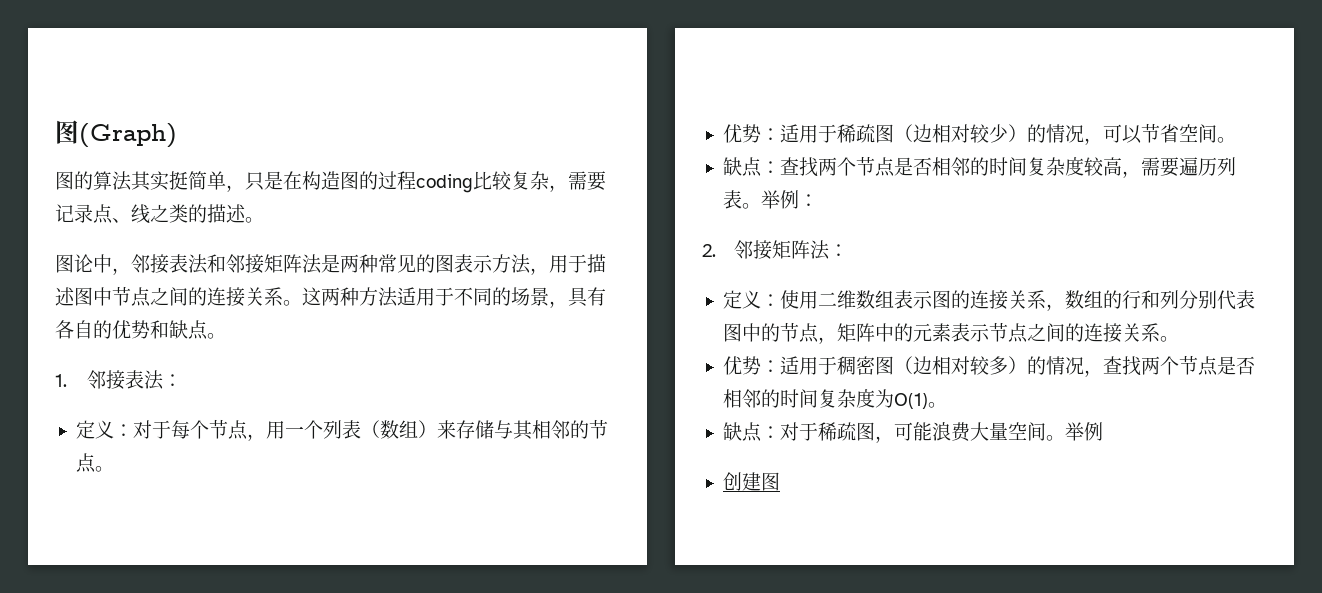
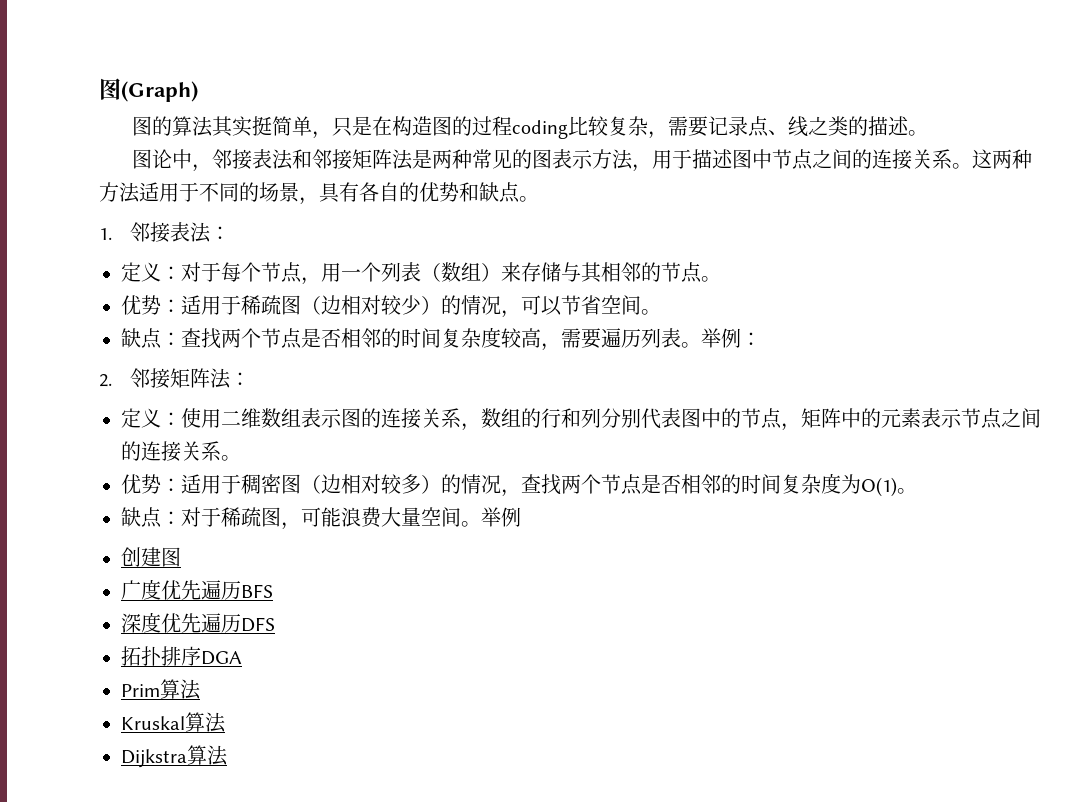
+ 广度优先遍历BFS
+ 深度优先遍历DFS
+ 拓扑排序DGA
+ Prim算法
+ Kruskal算法
+ Dijkstra算法

